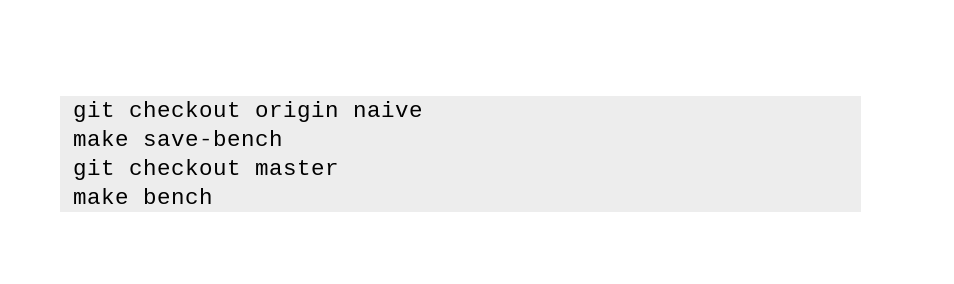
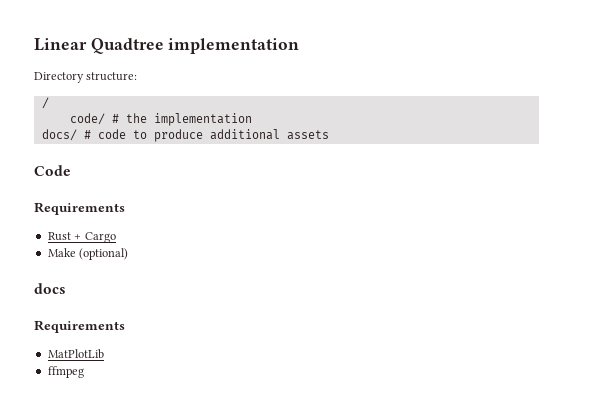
- git checkout origin naive
- make save-bench
- git checkout master
- make bench
+ Linear Quadtree implementation
+ Directory structure:
+ /
+ code/ # the implementation
+ docs/ # code to produce additional assets
+ Code
+ Requirements
+ Rust + Cargo
+ Make (optional)
+ docs
+ Requirements
+ MatPlotLib
+ ffmpeg

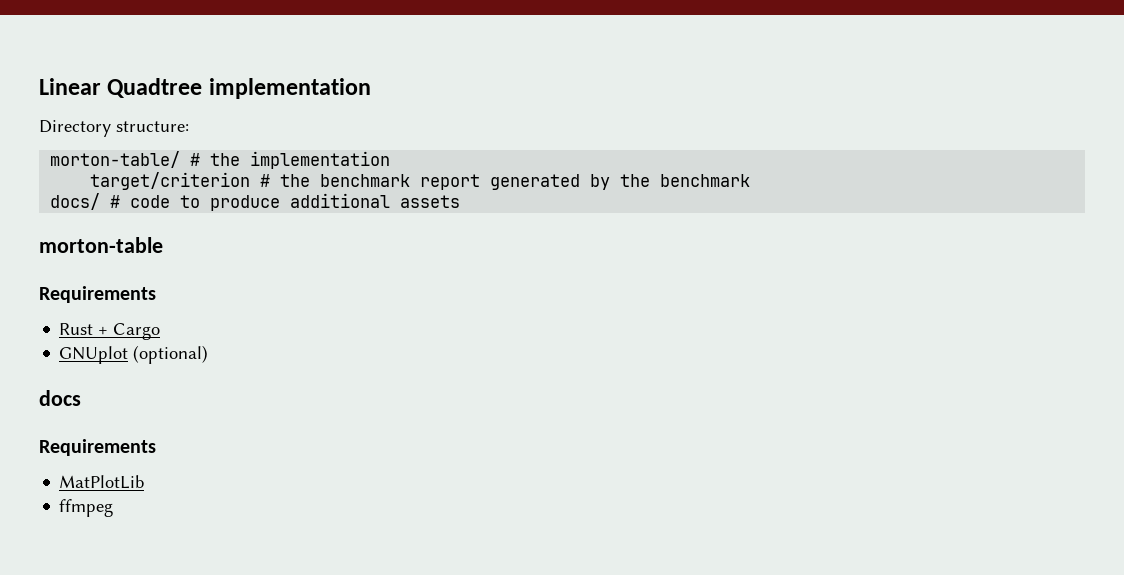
- /
- code/ # the implementation
+ morton-table/ # the implementation
+ target/criterion # the benchmark report generated by the benchmark
- Code
+ morton-table
- Make (optional)
+ GNUplot (optional)

